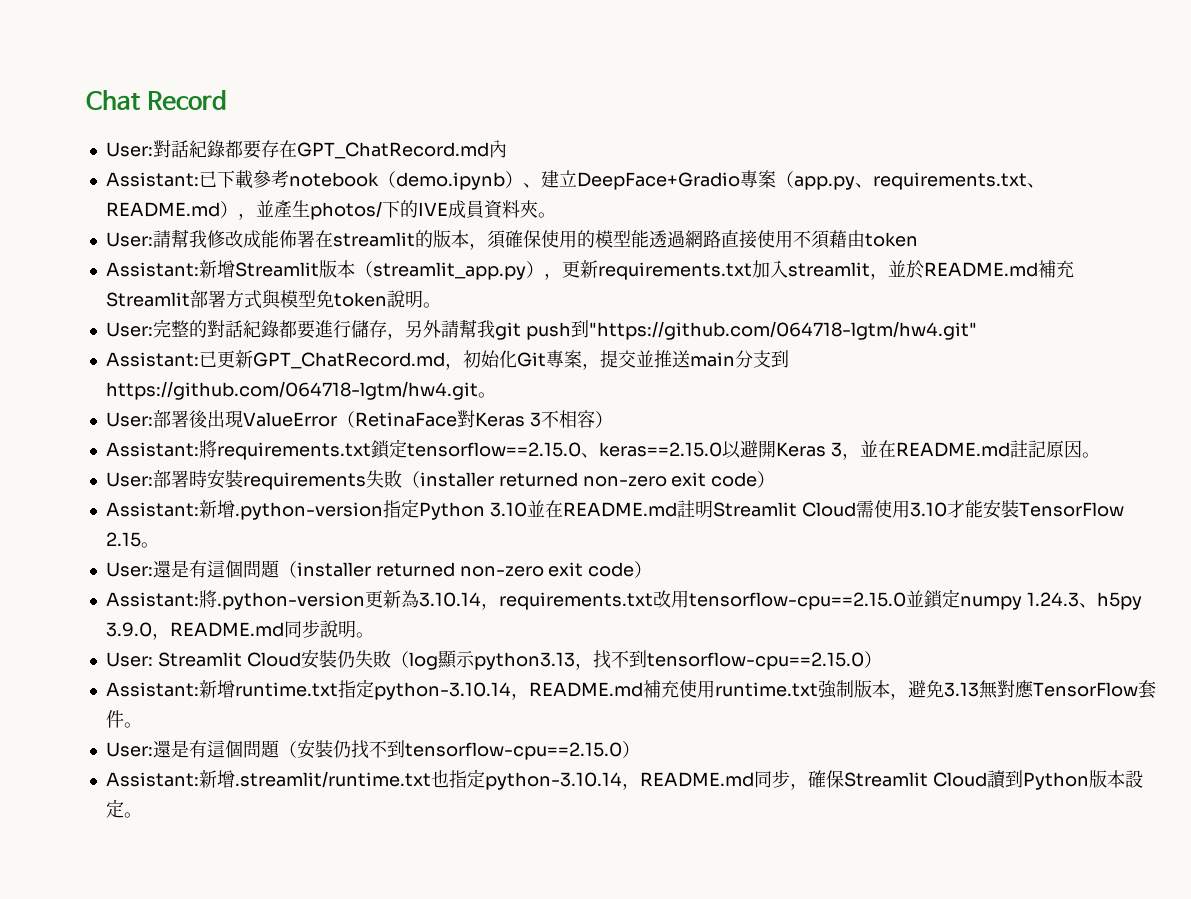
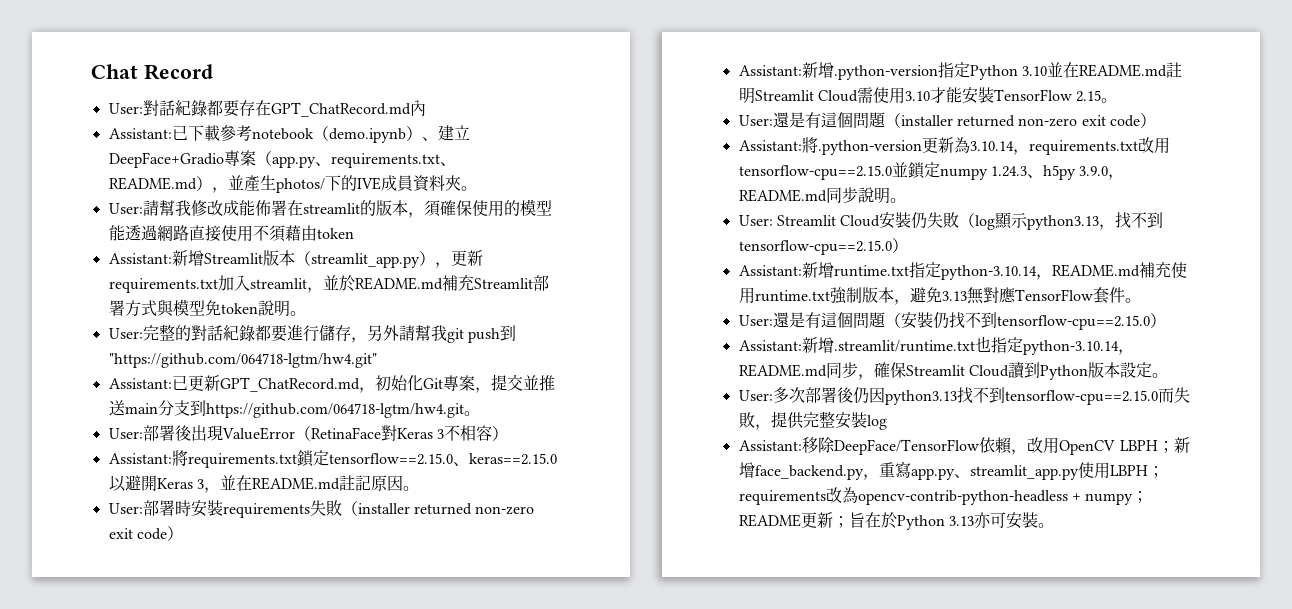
+ User:多次部署後仍因python3.13找不到tensorflow-cpu==2.15.0而失敗，提供完整安裝log
+ Assistant:移除DeepFace/TensorFlow依賴，改用OpenCV LBPH；新增face_backend.py，重寫app.py、streamlit_app.py使用LBPH；requirements改為opencv-contrib-python-headless + numpy；README更新；旨在於Python 3.13亦可安裝。

